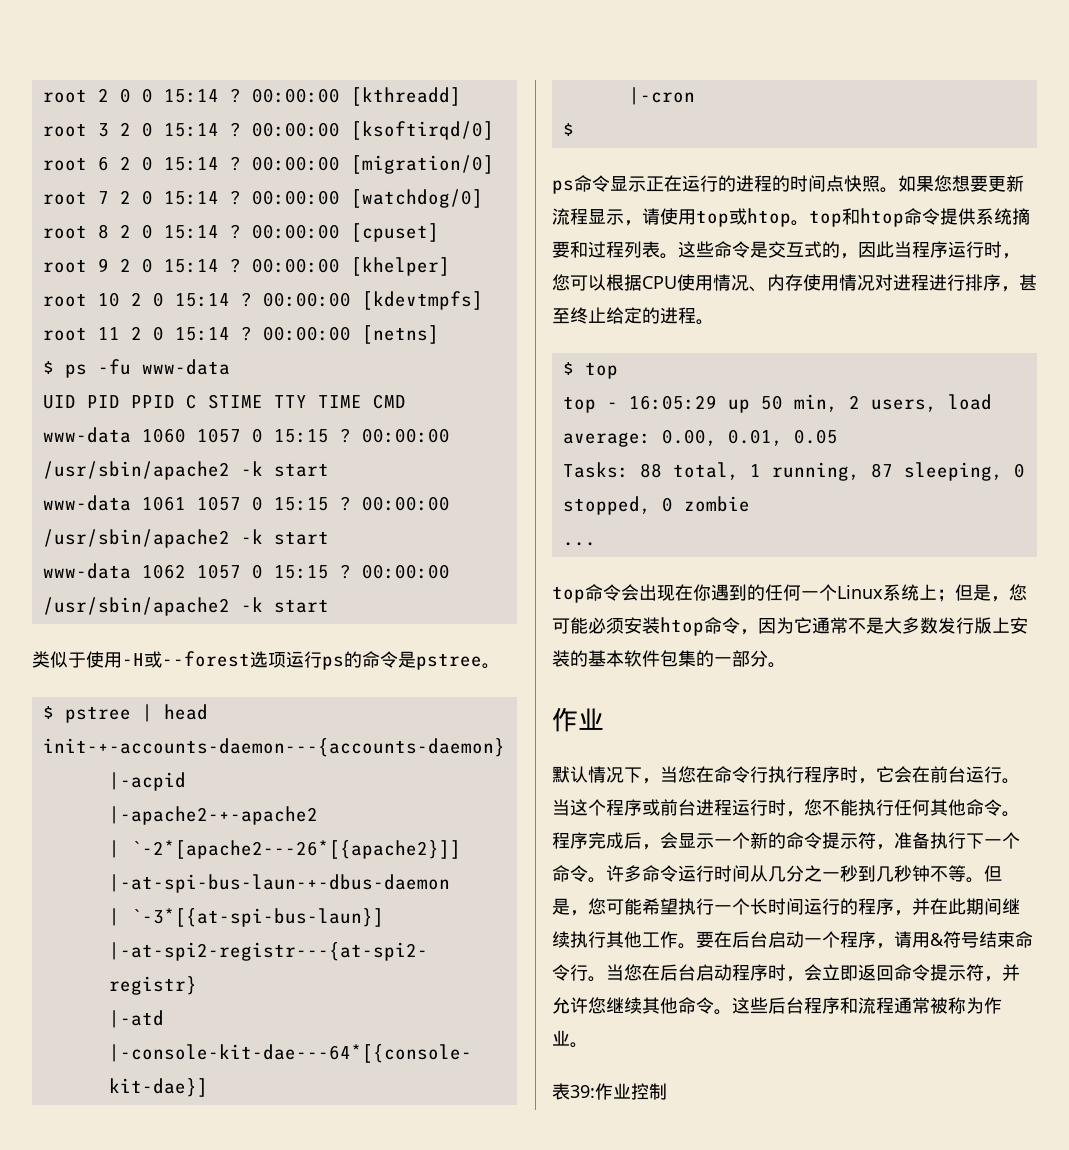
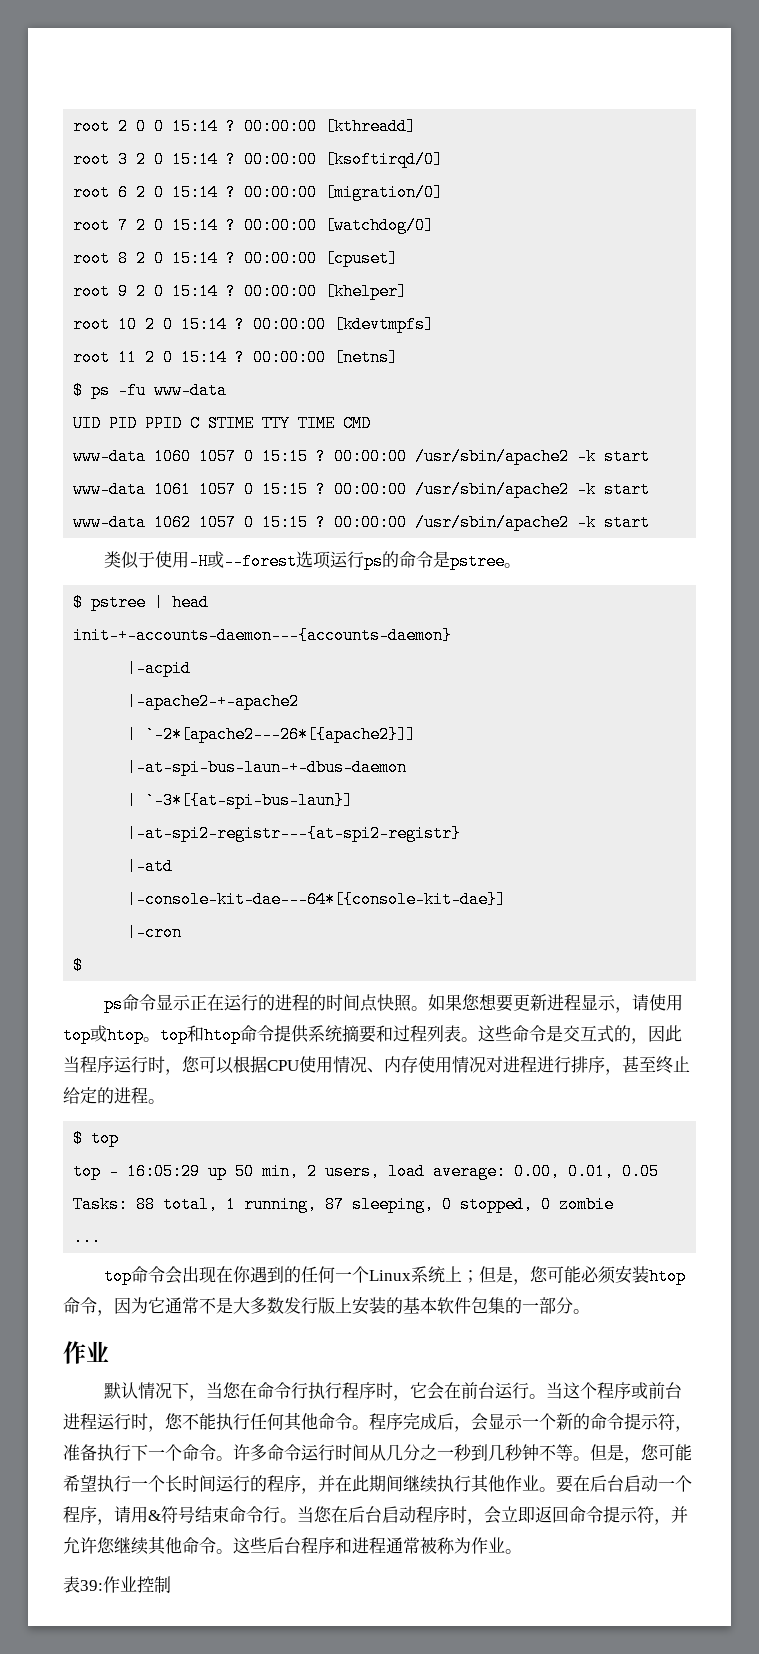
- 如果您想要更新流程显示，请使用top或htop。top和htop命令提供系统摘要和过程列表。
+ 如果您想要更新进程显示，请使用top或htop。top和htop命令提供系统摘要和过程列表。
- 但是，您可能希望执行一个长时间运行的程序，并在此期间继续执行其他工作。
+ 但是，您可能希望执行一个长时间运行的程序，并在此期间继续执行其他作业。
- 这些后台程序和流程通常被称为作业。
+ 这些后台程序和进程通常被称为作业。

